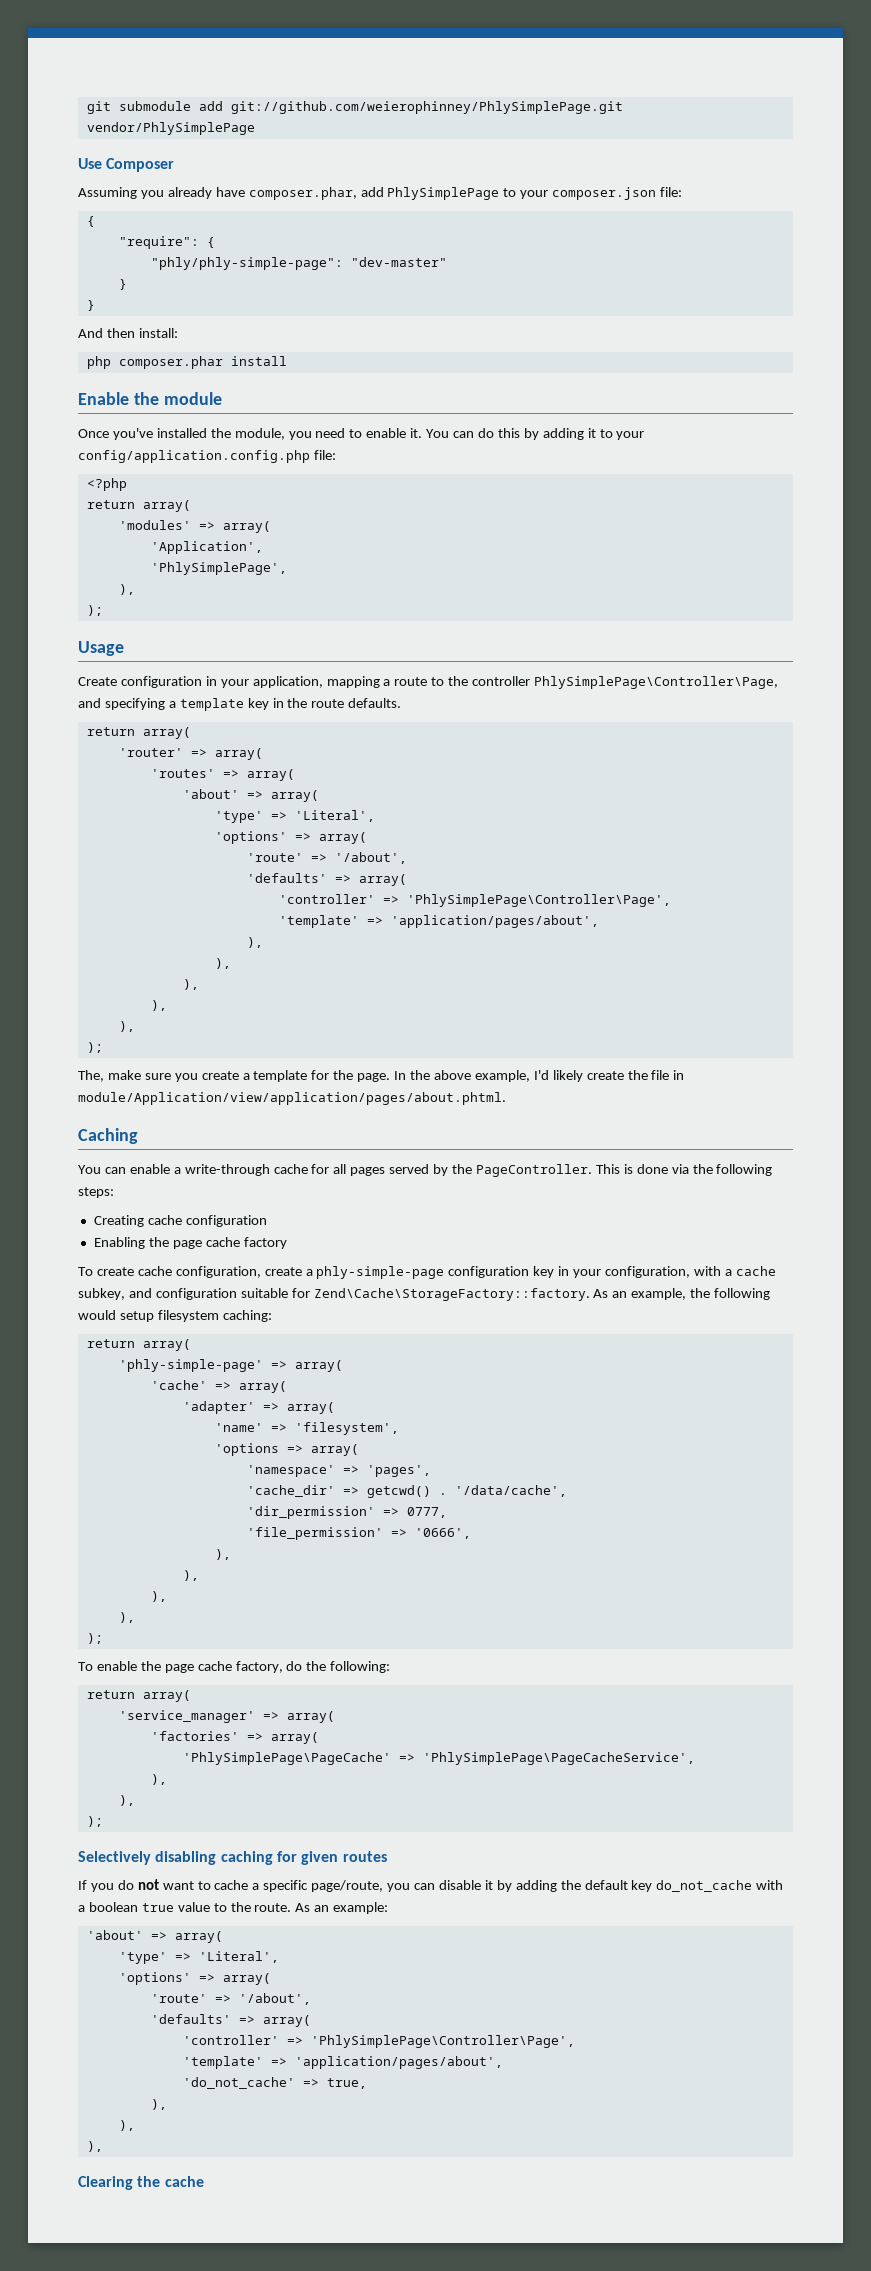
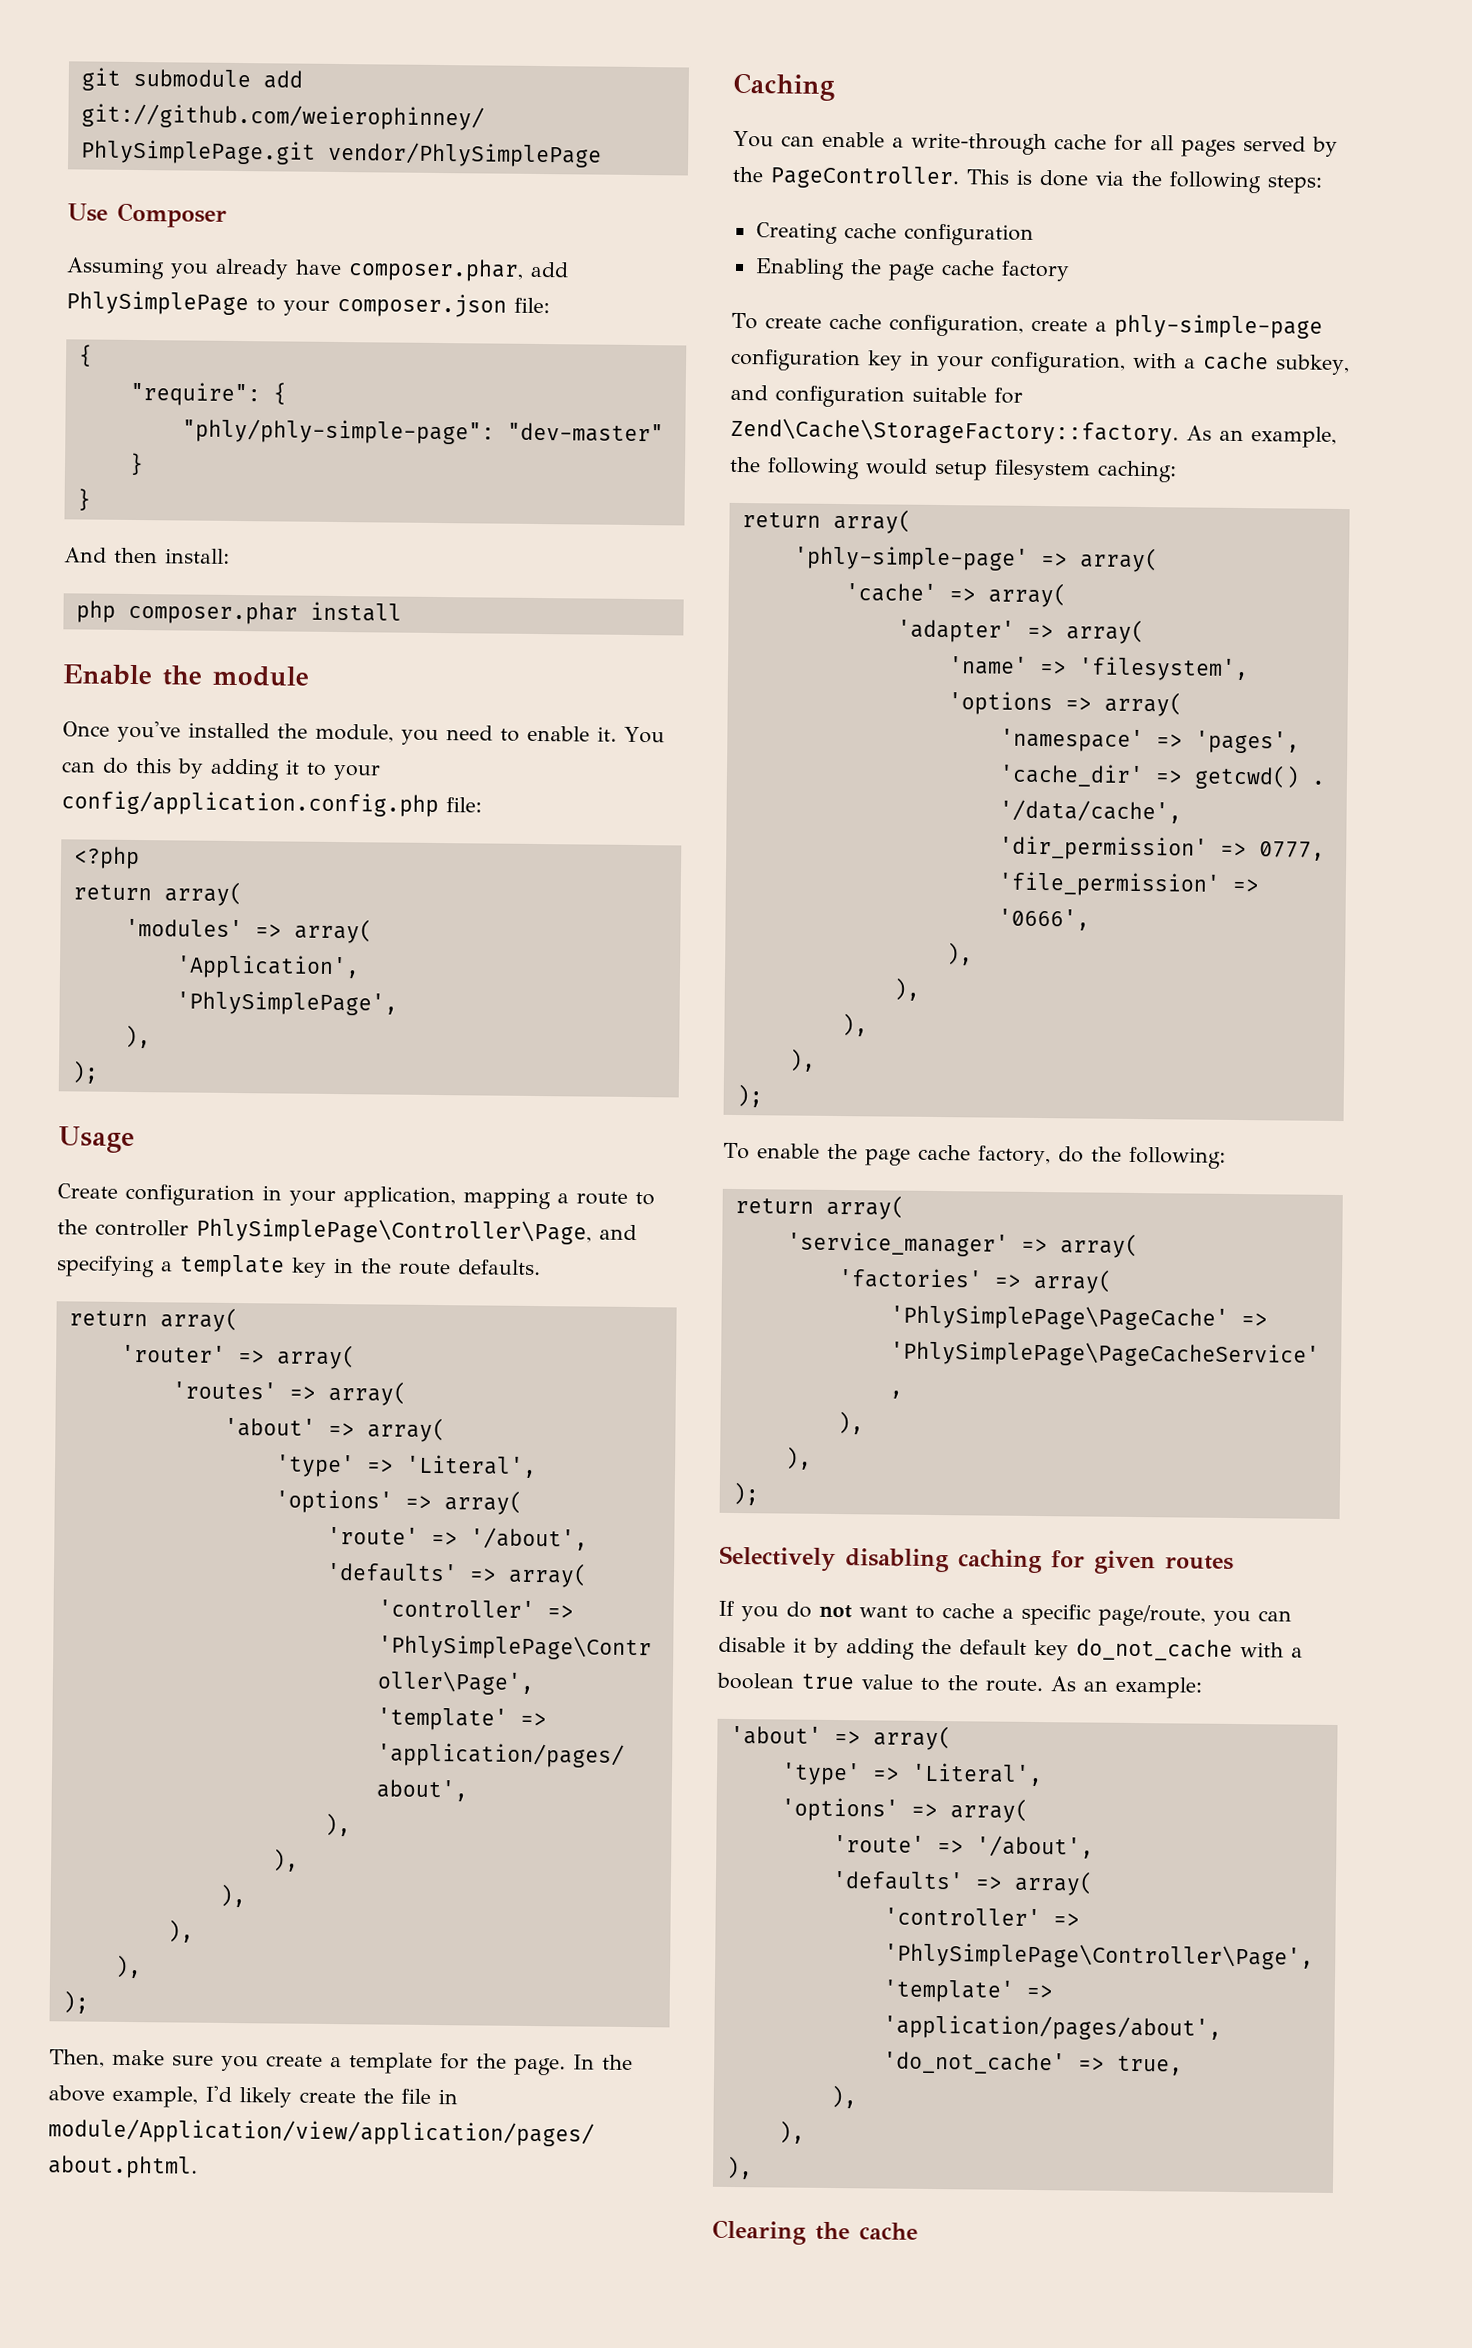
- The, make sure you create a template for the page.
+ Then, make sure you create a template for the page.

